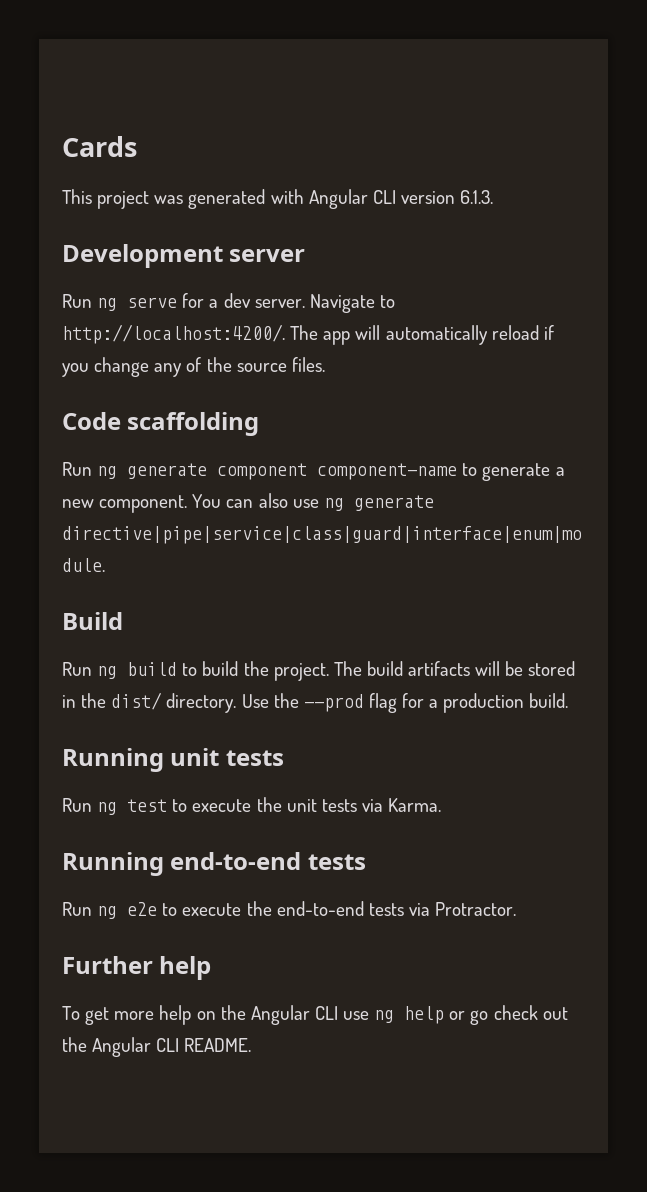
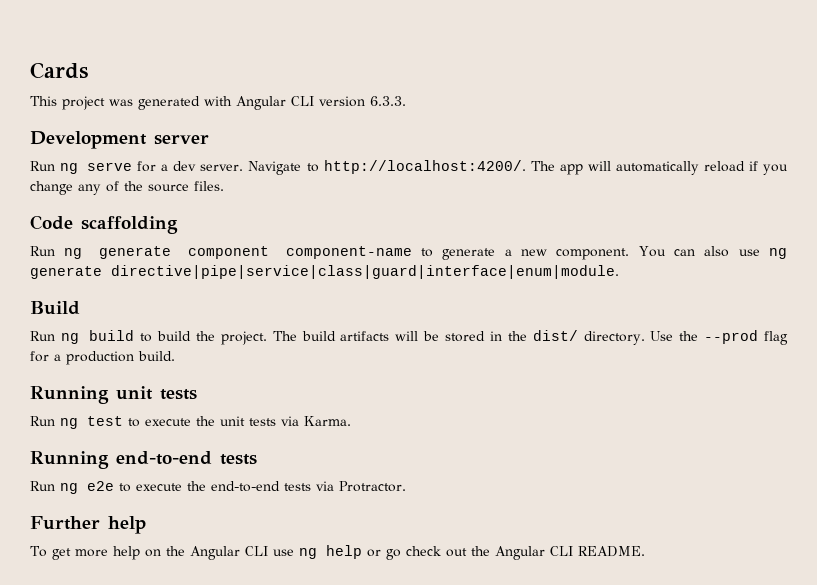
- This project was generated with Angular CLI version 6.1.3.
+ This project was generated with Angular CLI version 6.3.3.

